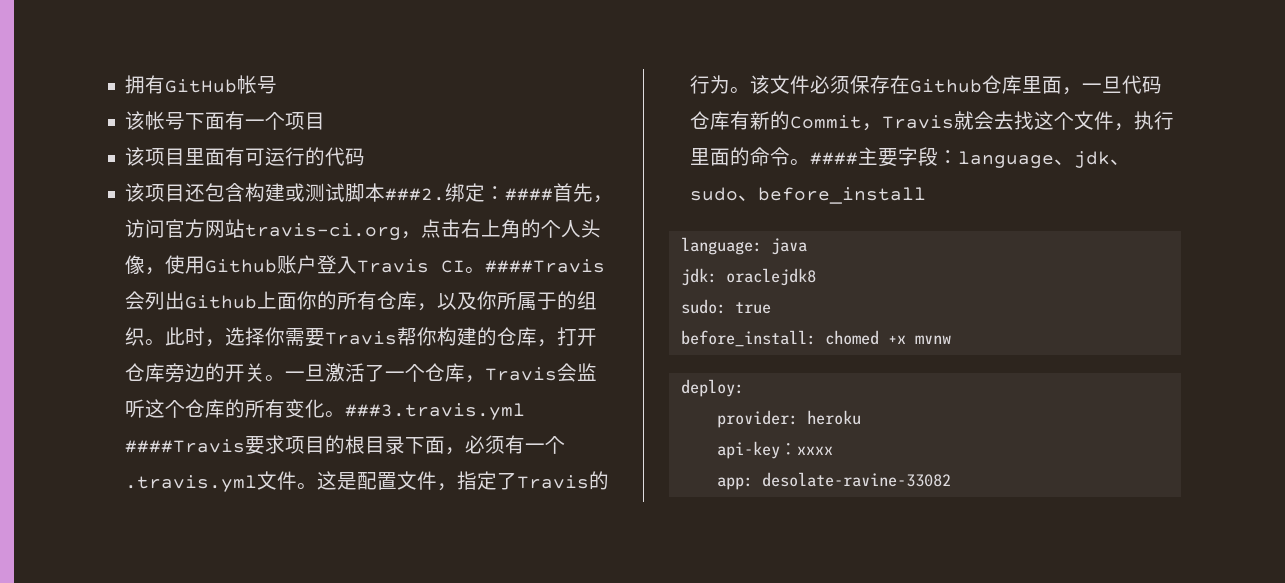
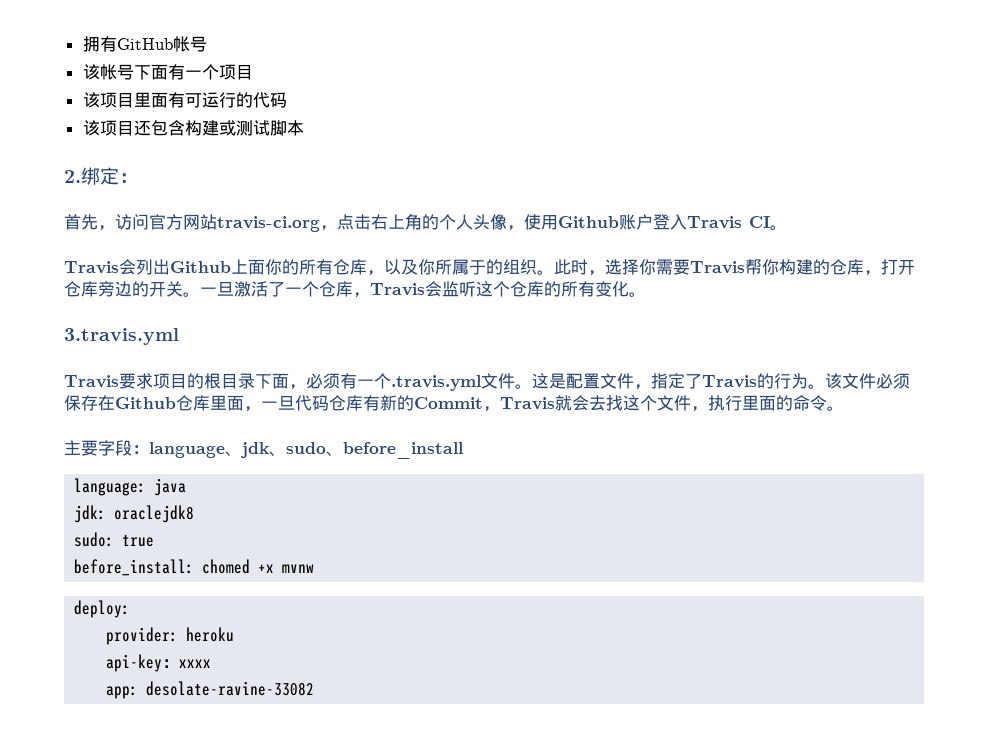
- 该项目还包含构建或测试脚本###2.绑定：####首先，访问官方网站travis-ci.org，点击右上角的个人头像，使用Github账户登入Travis CI。####Travis会列出Github上面你的所有仓库，以及你所属于的组织。
+ 该项目还包含构建或测试脚本
+ 2.绑定：
+ 首先，访问官方网站travis-ci.org，点击右上角的个人头像，使用Github账户登入Travis CI。
+ Travis会列出Github上面你的所有仓库，以及你所属于的组织。
- 一旦激活了一个仓库，Travis会监听这个仓库的所有变化。###3.travis.yml ####Travis要求项目的根目录下面，必须有一个.travis.yml文件。
+ 一旦激活了一个仓库，Travis会监听这个仓库的所有变化。
+ 3.travis.yml
+ Travis要求项目的根目录下面，必须有一个.travis.yml文件。
- 该文件必须保存在Github仓库里面，一旦代码仓库有新的Commit，Travis就会去找这个文件，执行里面的命令。####主要字段：language、jdk、sudo、before_install
+ 该文件必须保存在Github仓库里面，一旦代码仓库有新的Commit，Travis就会去找这个文件，执行里面的命令。
+ 主要字段：language、jdk、sudo、before_install

